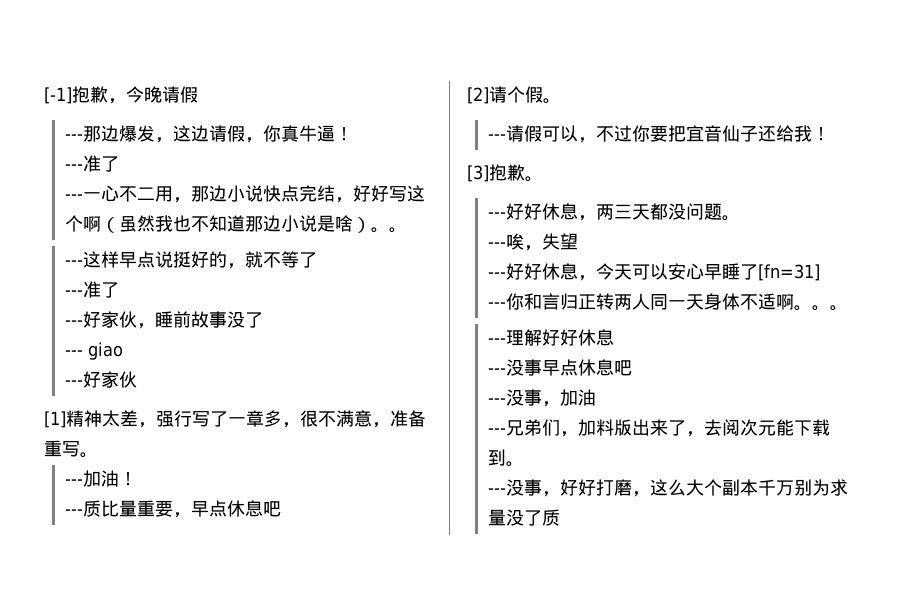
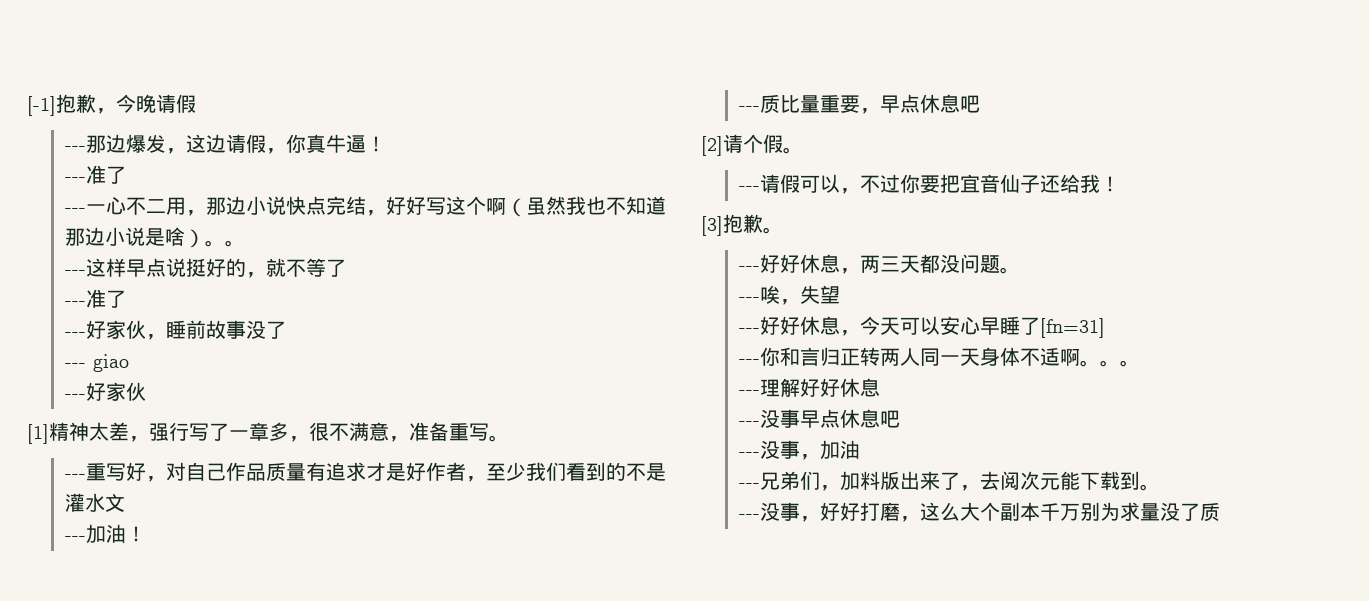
+ ---重写好，对自己作品质量有追求才是好作者，至少我们看到的不是灌水文

